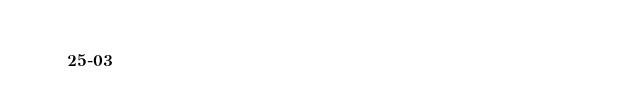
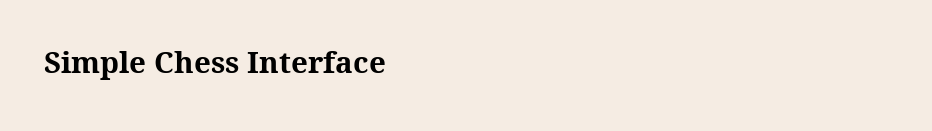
- 25-03
+ Simple Chess Interface

